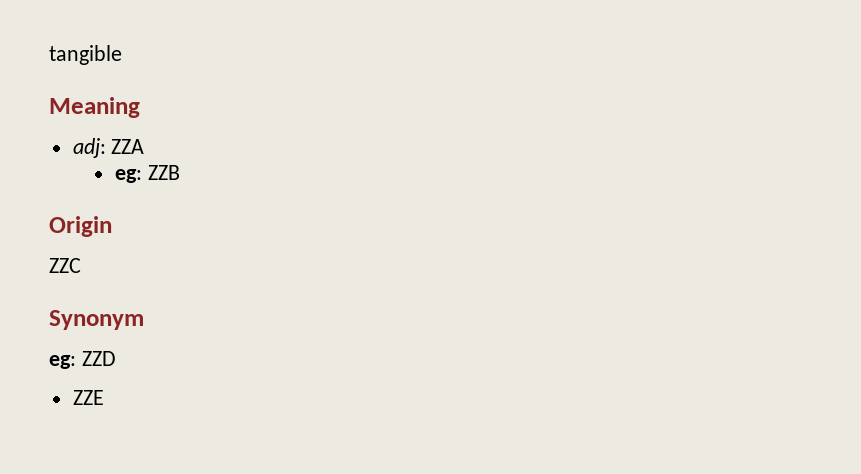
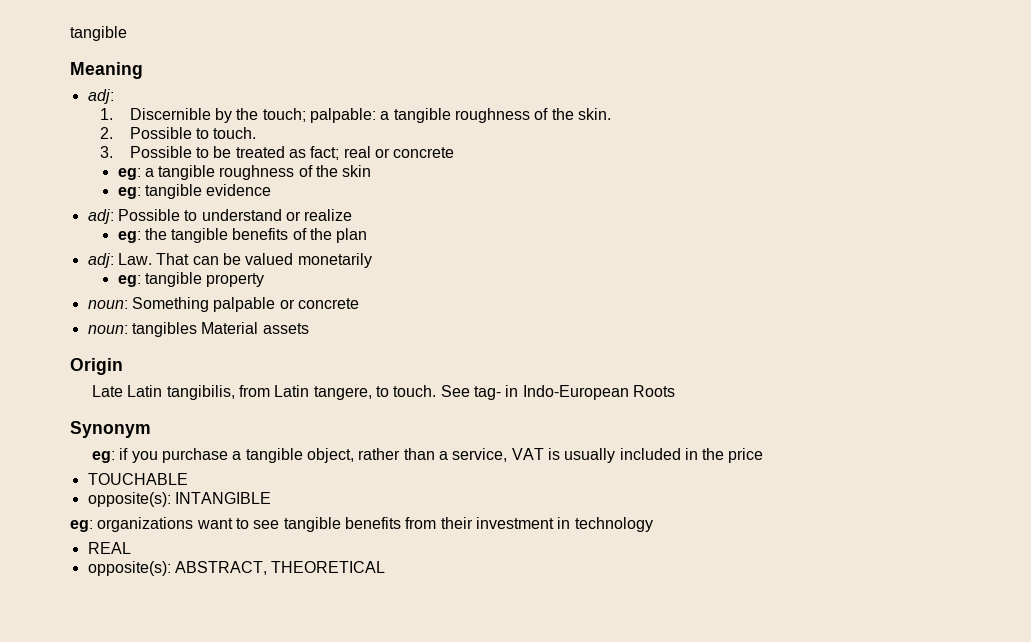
  Meaning
- adj: ZZA
- eg: ZZB
+ adj:
+ 1. Discernible by the touch; palpable: a tangible roughness of the skin.
+ 2. Possible to touch.
+ 3. Possible to be treated as fact; real or concrete
+ eg: a tangible roughness of the skin
+ eg: tangible evidence
+ adj: Possible to understand or realize
+ eg: the tangible benefits of the plan
+ adj: Law. That can be valued monetarily
+ eg: tangible property
+ noun: Something palpable or concrete
+ noun: tangibles Material assets
  Origin
- ZZC
+ Late Latin tangibilis, from Latin tangere, to touch. See tag- in Indo-European Roots
  Synonym
- eg: ZZD
- ZZE
+ eg: if you purchase a tangible object, rather than a service, VAT is usually included in the price
+ TOUCHABLE
+ opposite(s): INTANGIBLE
+ eg: organizations want to see tangible benefits from their investment in technology
+ REAL
+ opposite(s): ABSTRACT, THEORETICAL

